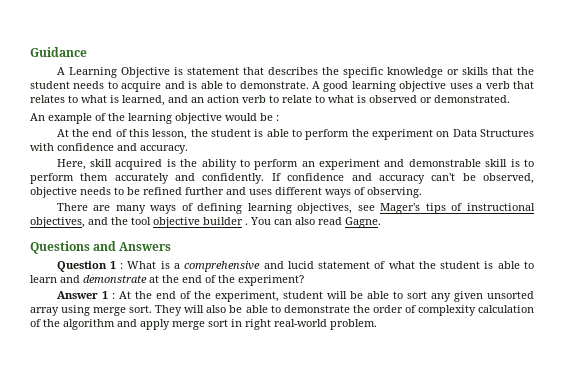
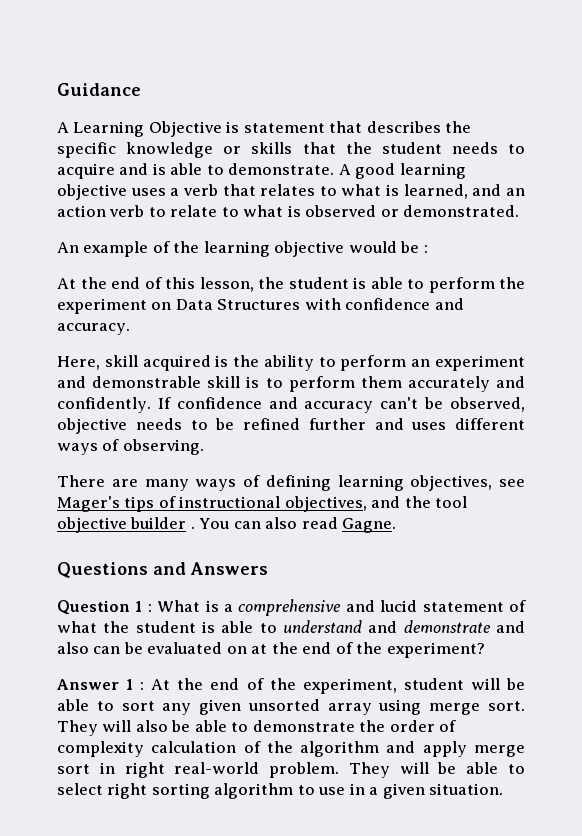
- Question 1 : What is a comprehensive and lucid statement of what the student is able to learn and demonstrate at the end of the experiment?
+ Question 1 : What is a comprehensive and lucid statement of what the student is able to understand and demonstrate and also can be evaluated on at the end of the experiment?
+ They will be able to select right sorting algorithm to use in a given situation.

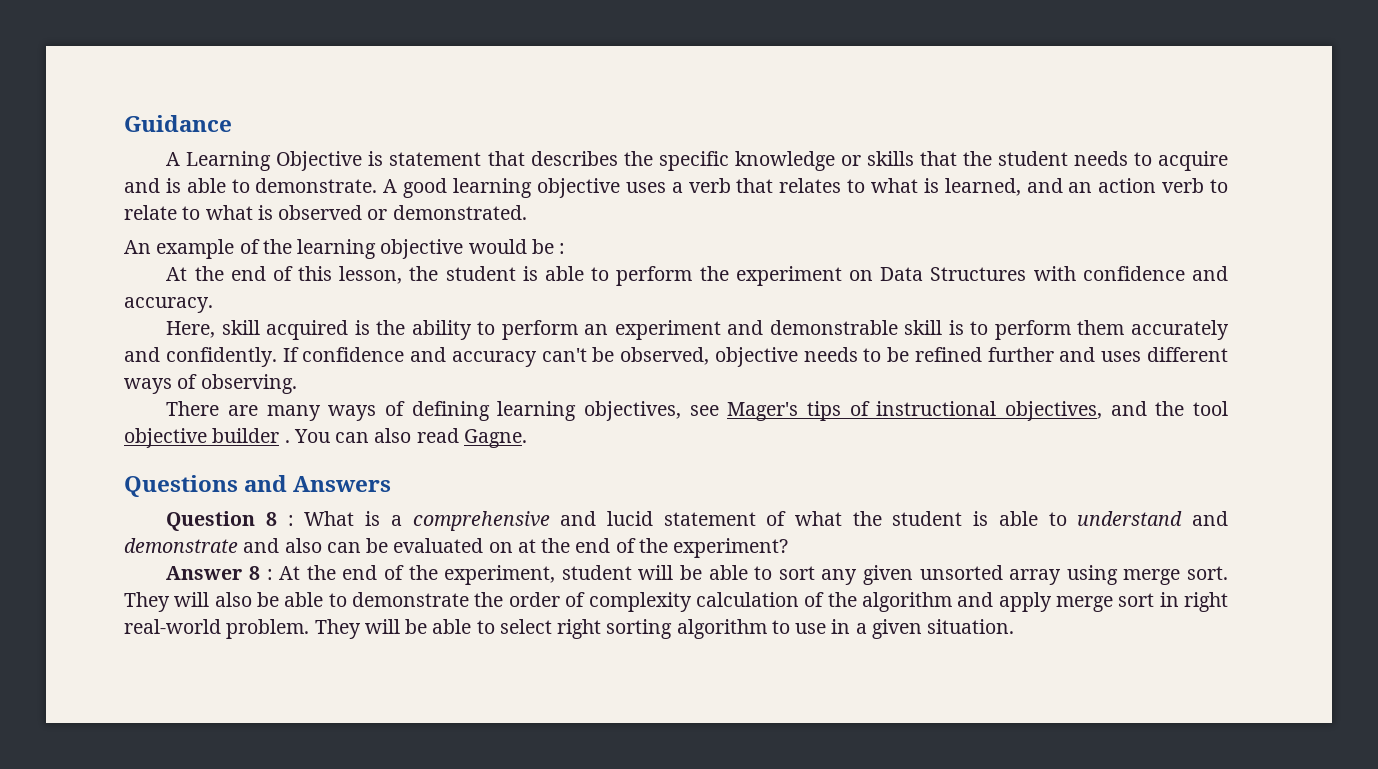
- Question 1 : What is a comprehensive and lucid statement of what the student is able to understand and demonstrate and also can be evaluated on at the end of the experiment?
+ Question 8 : What is a comprehensive and lucid statement of what the student is able to understand and demonstrate and also can be evaluated on at the end of the experiment?
- Answer 1 : At the end of the experiment, student will be able to sort any given unsorted array using merge sort.
+ Answer 8 : At the end of the experiment, student will be able to sort any given unsorted array using merge sort.

